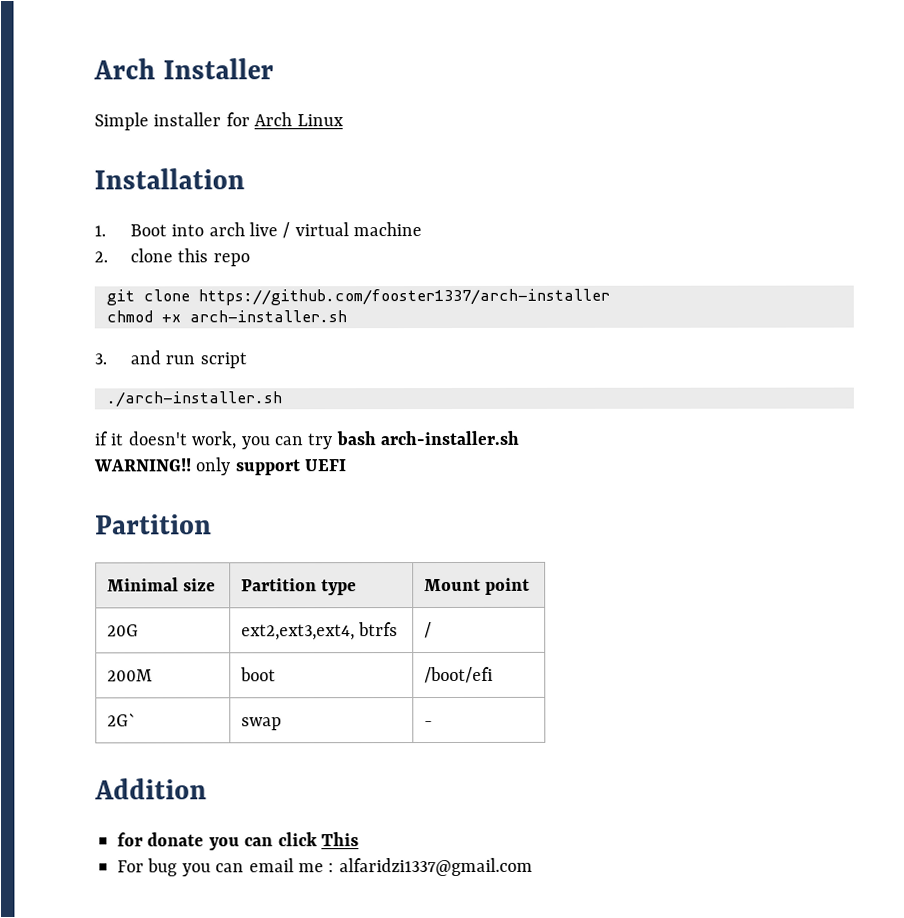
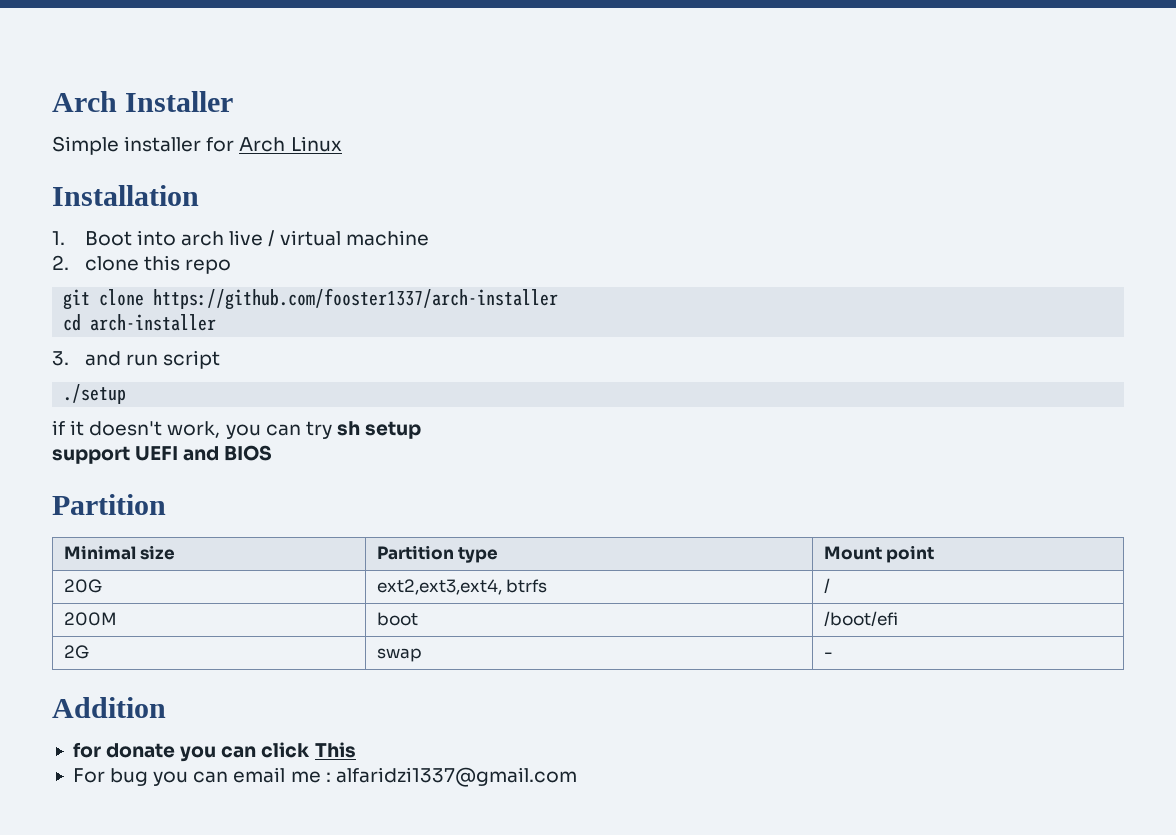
- chmod +x arch-installer.sh
+ cd arch-installer
- ./arch-installer.sh
+ ./setup
- if it doesn't work, you can try bash arch-installer.sh
- WARNING!! only support UEFI
+ if it doesn't work, you can try sh setup
+ support UEFI and BIOS
- 2G` | swap | -
+ 2G | swap | -

